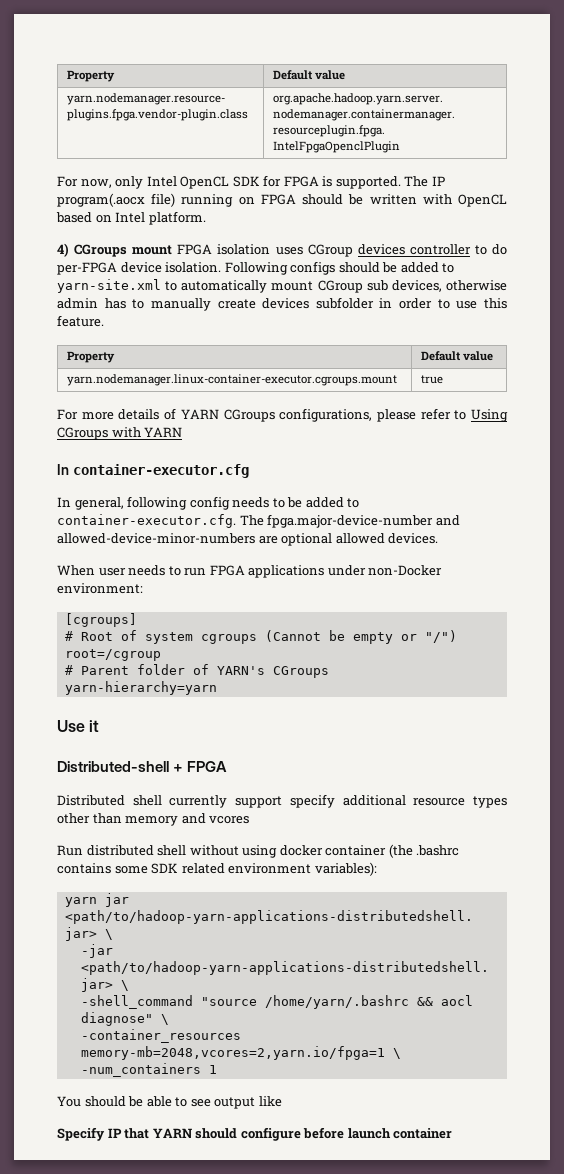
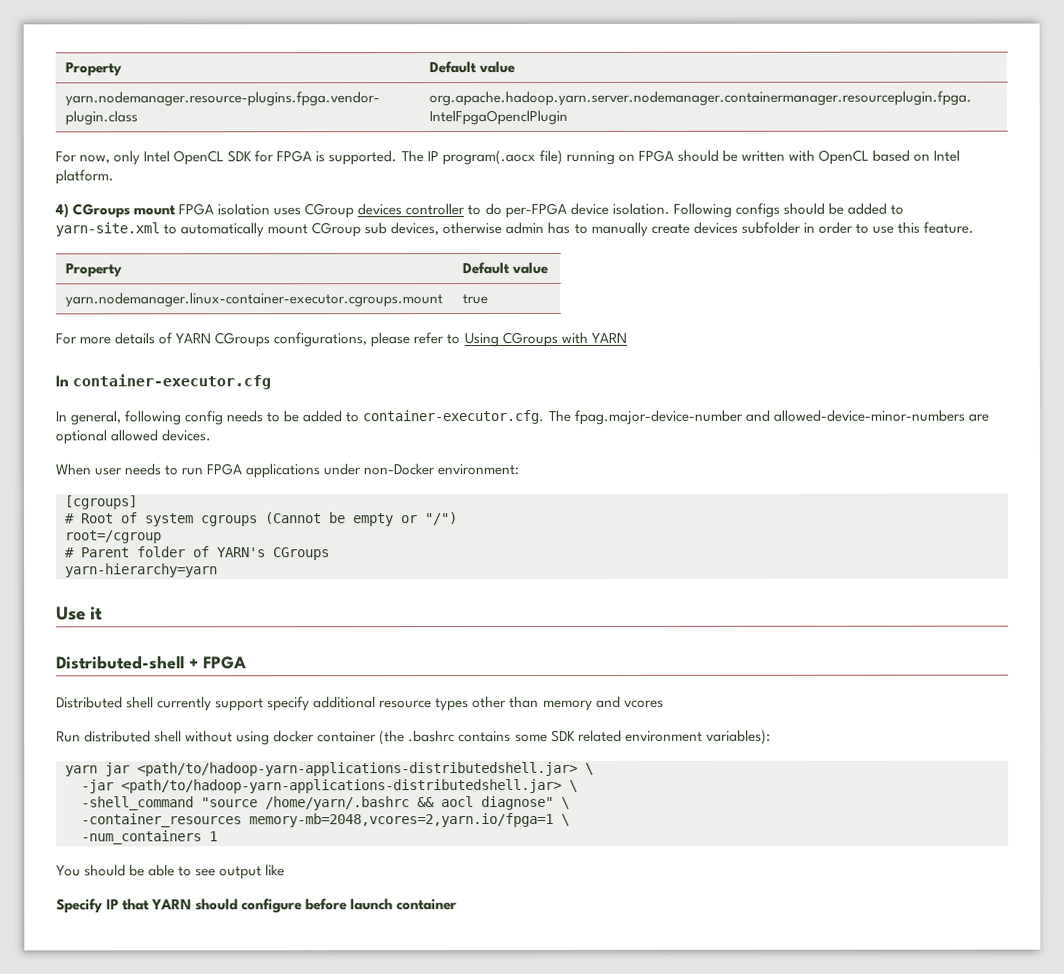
- In general, following config needs to be added to container-executor.cfg. The fpga.major-device-number and allowed-device-minor-numbers are optional allowed devices.
+ In general, following config needs to be added to container-executor.cfg. The fpag.major-device-number and allowed-device-minor-numbers are optional allowed devices.

